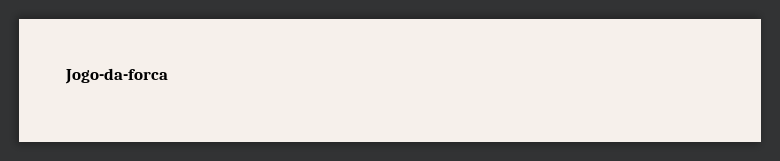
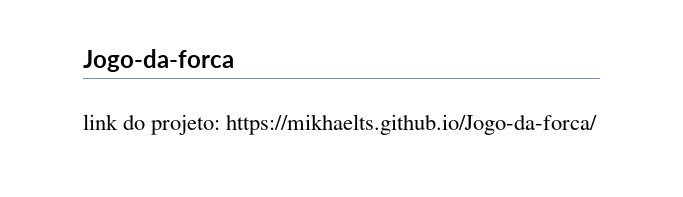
+ link do projeto: https://mikhaelts.github.io/Jogo-da-forca/

